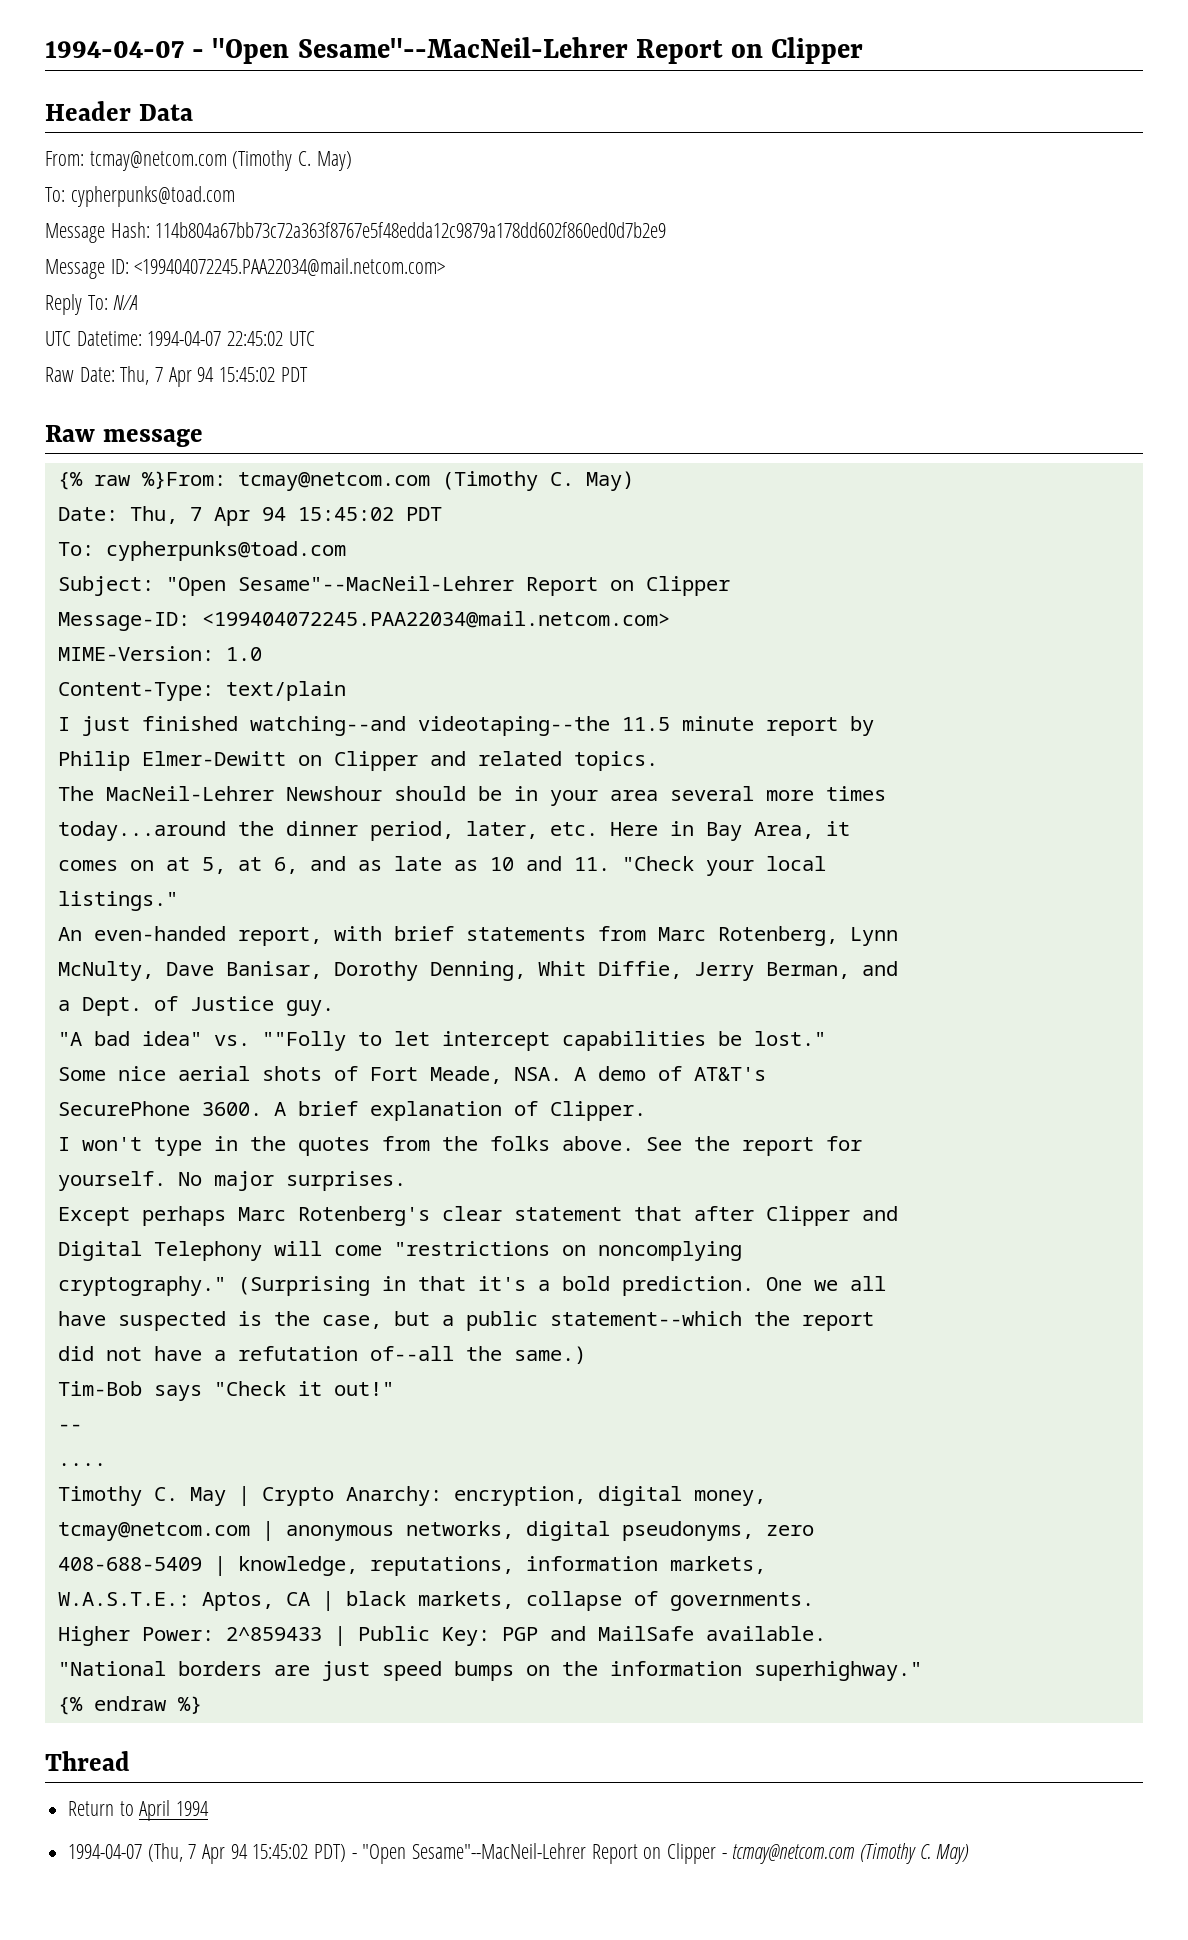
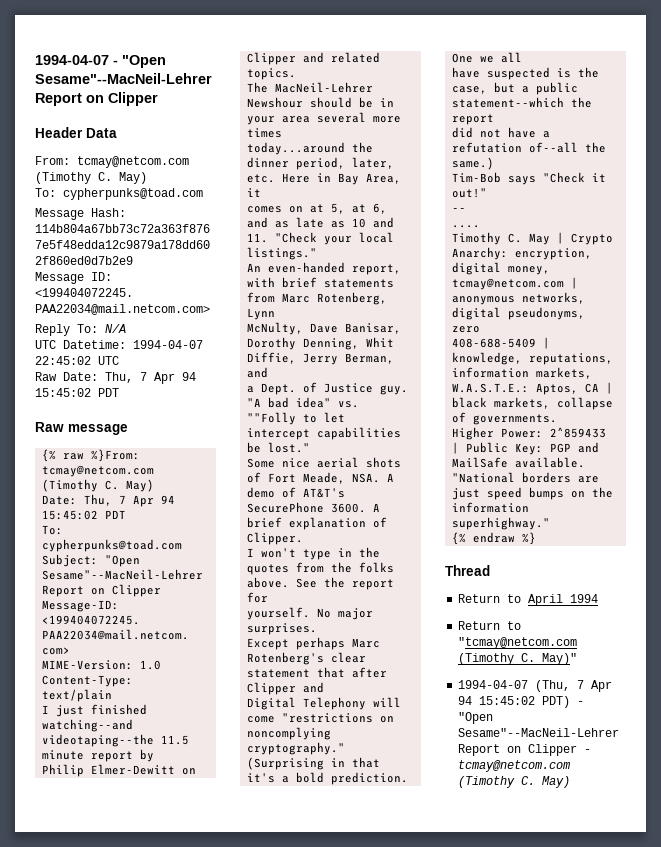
+ Return to "tcmay@netcom.com (Timothy C. May)"

